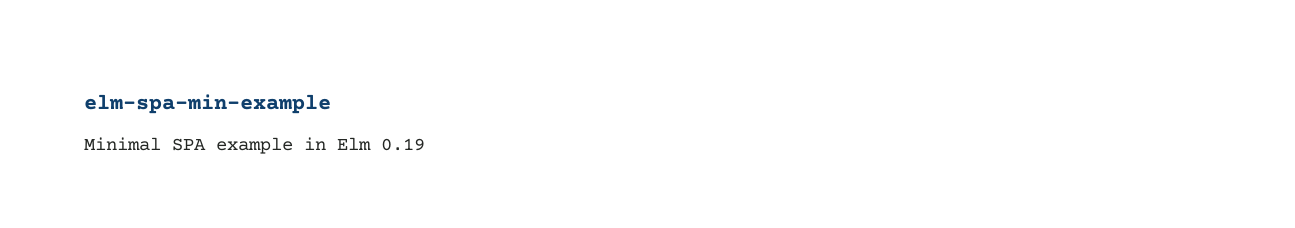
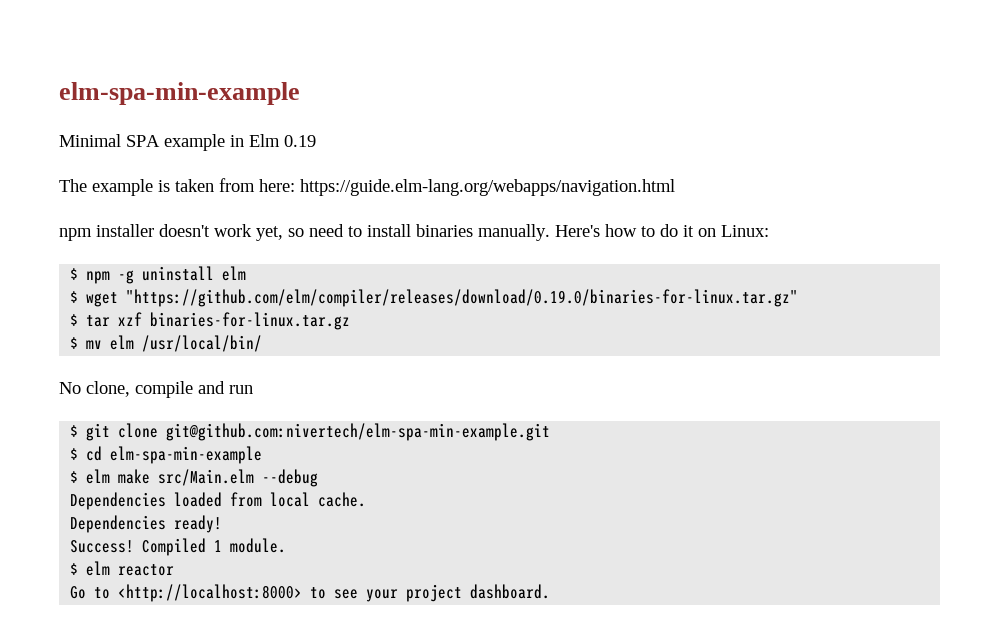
+ The example is taken from here: https://guide.elm-lang.org/webapps/navigation.html
+ npm installer doesn't work yet, so need to install binaries manually. Here's how to do it on Linux:
+ $ npm -g uninstall elm
+ $ wget "https://github.com/elm/compiler/releases/download/0.19.0/binaries-for-linux.tar.gz"
+ $ tar xzf binaries-for-linux.tar.gz
+ $ mv elm /usr/local/bin/
+ No clone, compile and run
+ $ git clone git@github.com:nivertech/elm-spa-min-example.git
+ $ cd elm-spa-min-example
+ $ elm make src/Main.elm --debug
+ Dependencies loaded from local cache.
+ Dependencies ready!
+ Success! Compiled 1 module.
+ $ elm reactor
+ Go to <http://localhost:8000> to see your project dashboard.

